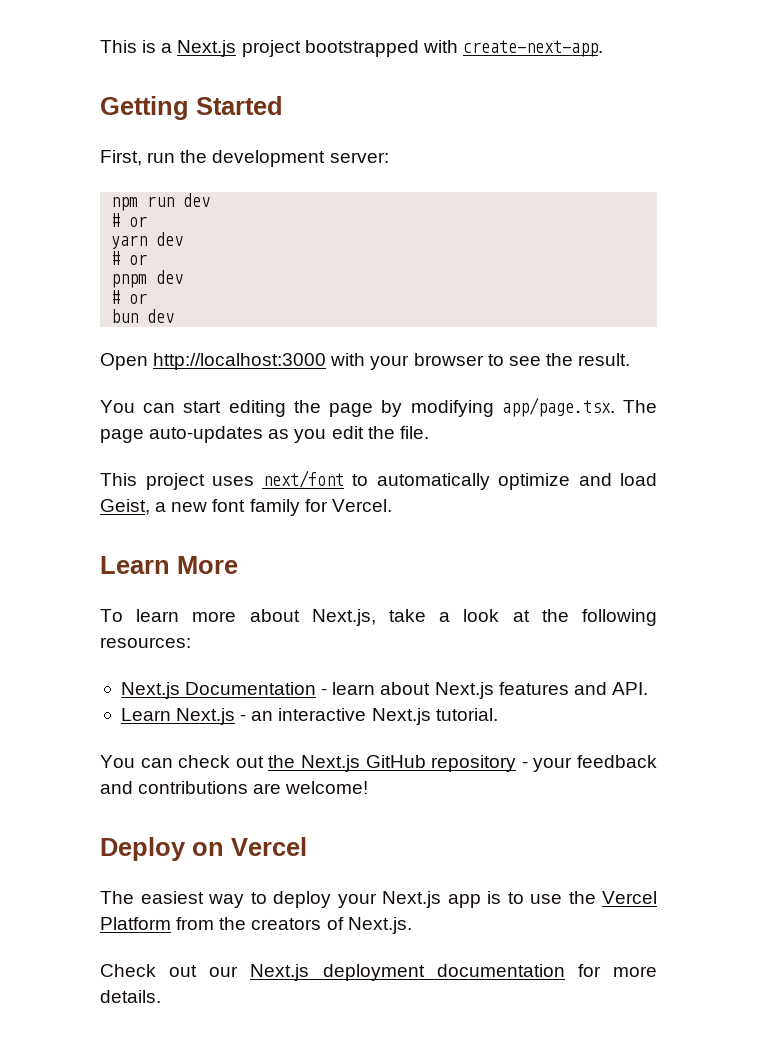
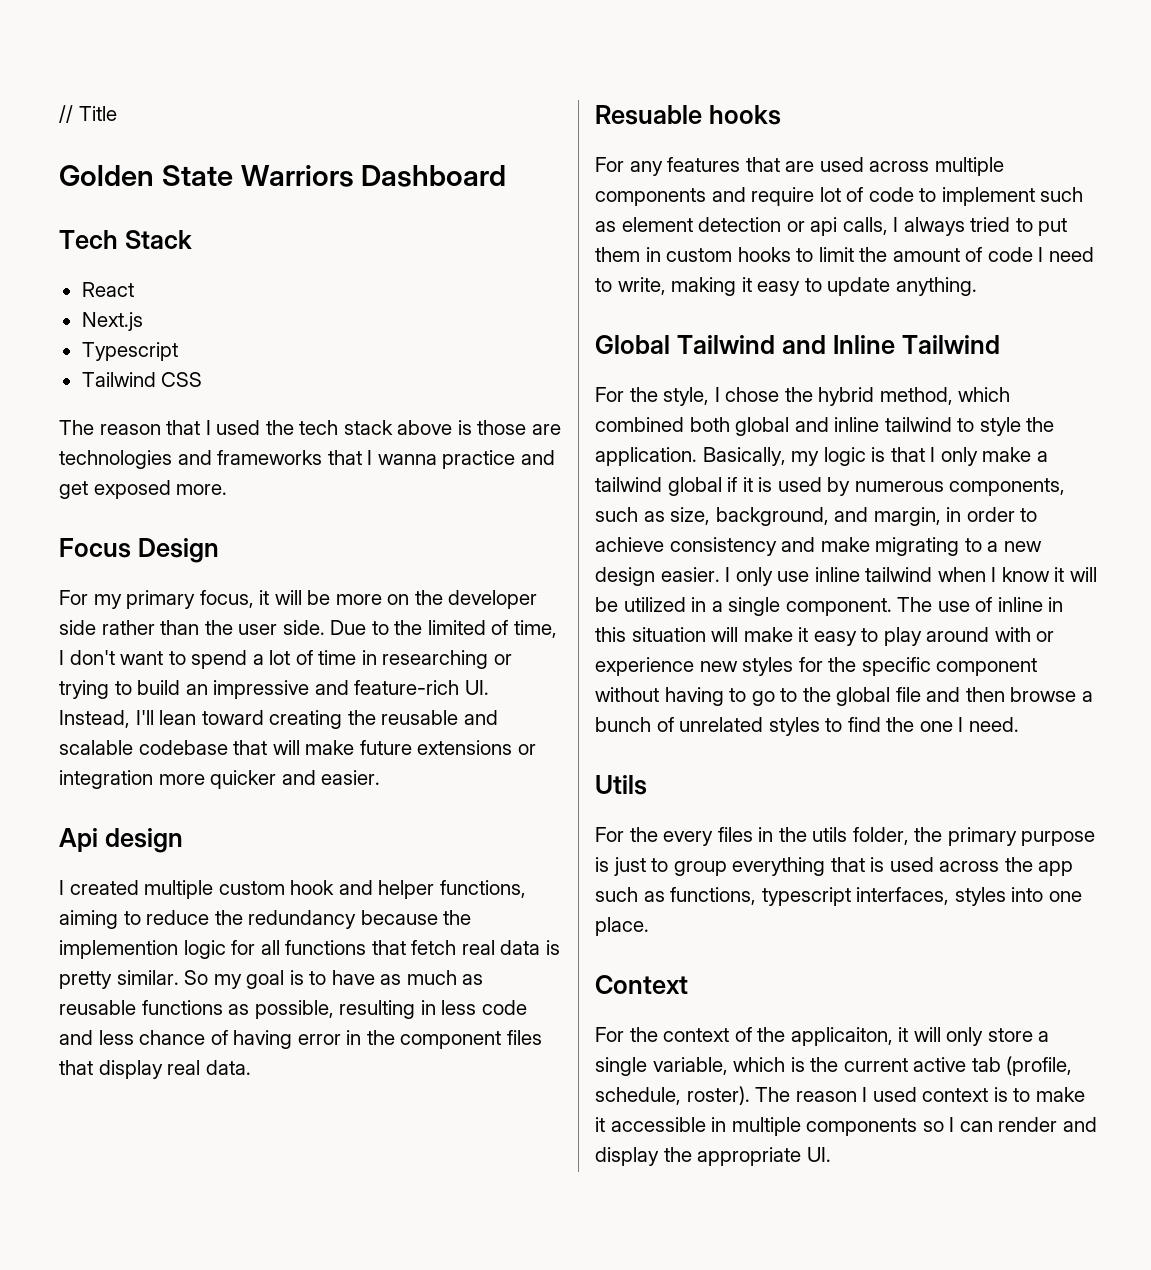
- This is a Next.js project bootstrapped with create-next-app.
- Getting Started
- First, run the development server:
- npm run dev
- # or
- yarn dev
- # or
- pnpm dev
- # or
- bun dev
- Open http://localhost:3000 with your browser to see the result.
- You can start editing the page by modifying app/page.tsx. The page auto-updates as you edit the file.
- This project uses next/font to automatically optimize and load Geist, a new font family for Vercel.
- Learn More
- To learn more about Next.js, take a look at the following resources:
- Next.js Documentation - learn about Next.js features and API.
- Learn Next.js - an interactive Next.js tutorial.
- You can check out the Next.js GitHub repository - your feedback and contributions are welcome!
- Deploy on Vercel
- The easiest way to deploy your Next.js app is to use the Vercel Platform from the creators of Next.js.
- Check out our Next.js deployment documentation for more details.
+ // Title
+ Golden State Warriors Dashboard
+ Tech Stack
+ React
+ Next.js
+ Typescript
+ Tailwind CSS
+ The reason that I used the tech stack above is those are technologies and frameworks that I wanna practice and get exposed more.
+ Focus Design
+ For my primary focus, it will be more on the developer side rather than the user side. Due to the limited of time, I don't want to spend a lot of time in researching or trying to build an impressive and feature-rich UI. Instead, I'll lean toward creating the reusable and scalable codebase that will make future extensions or integration more quicker and easier.
+ Api design
+ I created multiple custom hook and helper functions, aiming to reduce the redundancy because the implemention logic for all functions that fetch real data is pretty similar. So my goal is to have as much as reusable functions as possible, resulting in less code and less chance of having error in the component files that display real data.
+ Resuable hooks
+ For any features that are used across multiple components and require lot of code to implement such as element detection or api calls, I always tried to put them in custom hooks to limit the amount of code I need to write, making it easy to update anything.
+ Global Tailwind and Inline Tailwind
+ For the style, I chose the hybrid method, which combined both global and inline tailwind to style the application. Basically, my logic is that I only make a tailwind global if it is used by numerous components, such as size, background, and margin, in order to achieve consistency and make migrating to a new design easier. I only use inline tailwind when I know it will be utilized in a single component. The use of inline in this situation will make it easy to play around with or experience new styles for the specific component without having to go to the global file and then browse a bunch of unrelated styles to find the one I need.
+ Utils
+ For the every files in the utils folder, the primary purpose is just to group everything that is used across the app such as functions, typescript interfaces, styles into one place.
+ Context
+ For the context of the applicaiton, it will only store a single variable, which is the current active tab (profile, schedule, roster). The reason I used context is to make it accessible in multiple components so I can render and display the appropriate UI.

